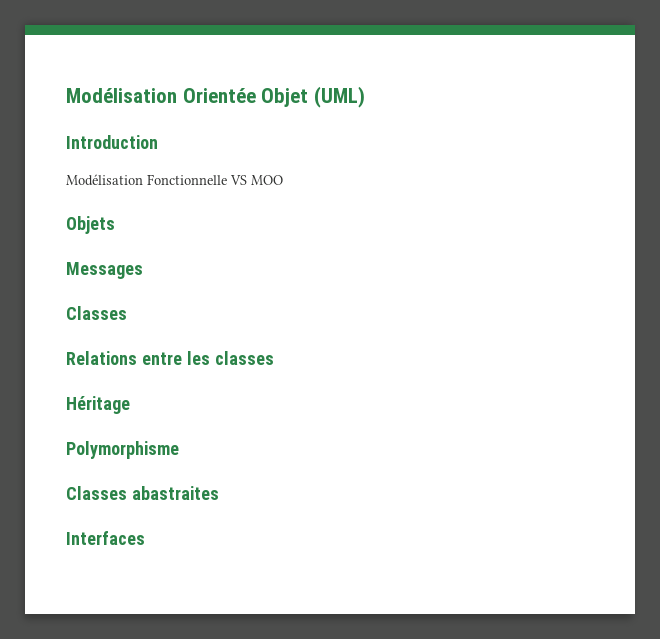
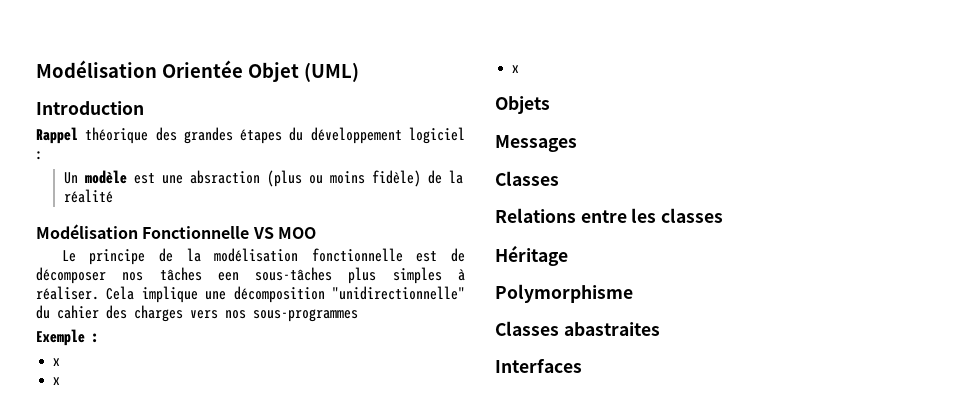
+ Rappel théorique des grandes étapes du développement logiciel :
+ Un modèle est une absraction (plus ou moins fidèle) de la réalité
  Modélisation Fonctionnelle VS MOO
+ Le principe de la modélisation fonctionnelle est de décomposer nos tâches een sous-tâches plus simples à réaliser. Cela implique une décomposition "unidirectionnelle" du cahier des charges vers nos sous-programmes
+ Exemple :
+ x
+ x
+ x

